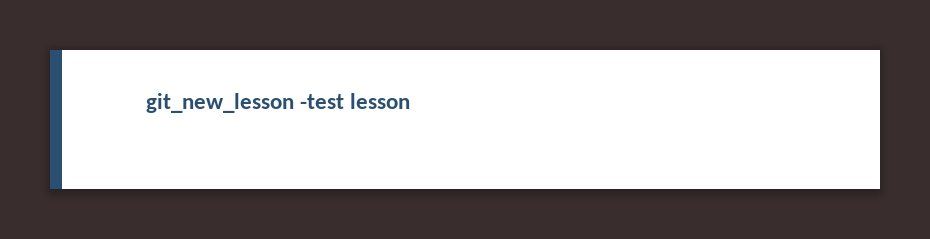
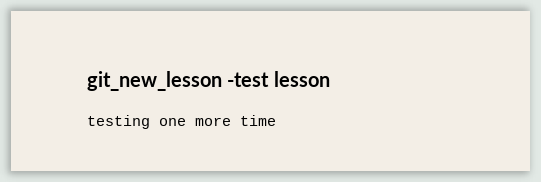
+ testing one more time

